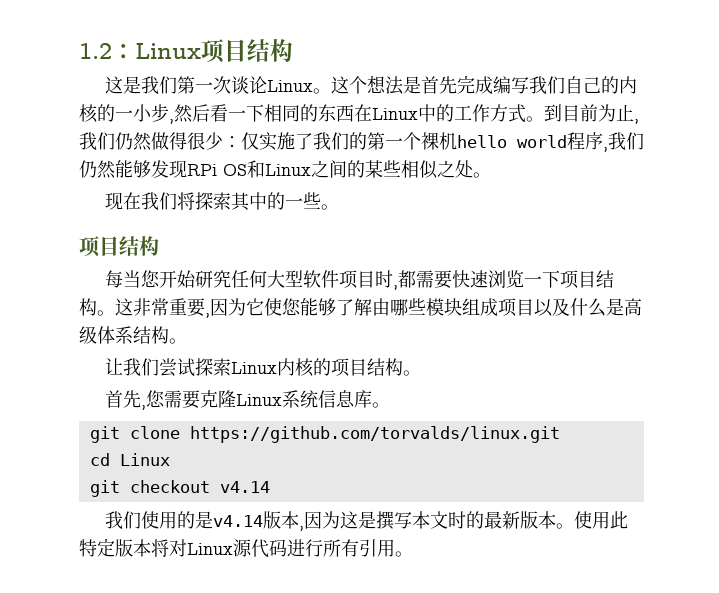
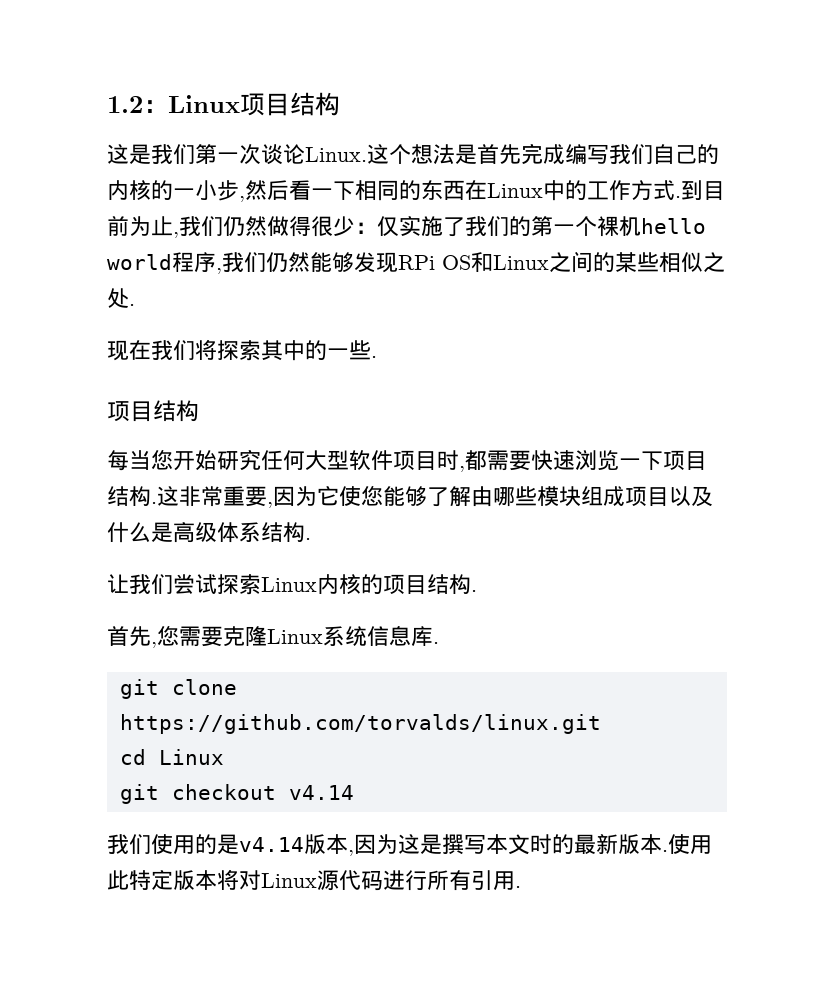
- 这是我们第一次谈论Linux。
+ 这是我们第一次谈论Linux.
- 这个想法是首先完成编写我们自己的内核的一小步,然后看一下相同的东西在Linux中的工作方式。
+ 这个想法是首先完成编写我们自己的内核的一小步,然后看一下相同的东西在Linux中的工作方式.
- 到目前为止,我们仍然做得很少：仅实施了我们的第一个裸机hello world程序,我们仍然能够发现RPi OS和Linux之间的某些相似之处。
+ 到目前为止,我们仍然做得很少：仅实施了我们的第一个裸机hello world程序,我们仍然能够发现RPi OS和Linux之间的某些相似之处.
- 现在我们将探索其中的一些。
+ 现在我们将探索其中的一些.
- 每当您开始研究任何大型软件项目时,都需要快速浏览一下项目结构。
+ 每当您开始研究任何大型软件项目时,都需要快速浏览一下项目结构.
- 这非常重要,因为它使您能够了解由哪些模块组成项目以及什么是高级体系结构。
+ 这非常重要,因为它使您能够了解由哪些模块组成项目以及什么是高级体系结构.
- 让我们尝试探索Linux内核的项目结构。
+ 让我们尝试探索Linux内核的项目结构.
- 首先,您需要克隆Linux系统信息库。
+ 首先,您需要克隆Linux系统信息库.
- 我们使用的是v4.14版本,因为这是撰写本文时的最新版本。
+ 我们使用的是v4.14版本,因为这是撰写本文时的最新版本.
- 使用此特定版本将对Linux源代码进行所有引用。
+ 使用此特定版本将对Linux源代码进行所有引用.

